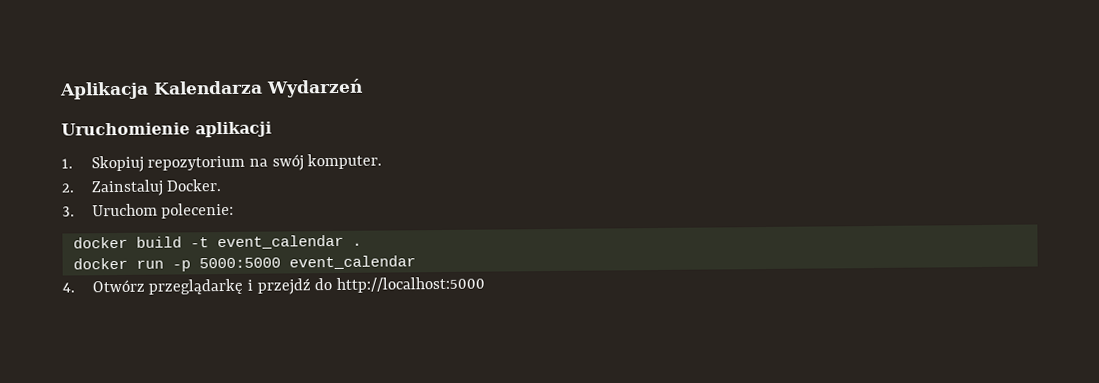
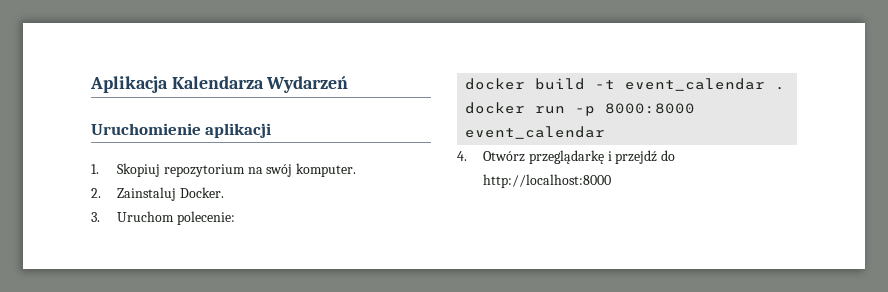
- docker run -p 5000:5000 event_calendar
+ docker run -p 8000:8000 event_calendar
- 4. Otwórz przeglądarkę i przejdź do http://localhost:5000
+ 4. Otwórz przeglądarkę i przejdź do http://localhost:8000

